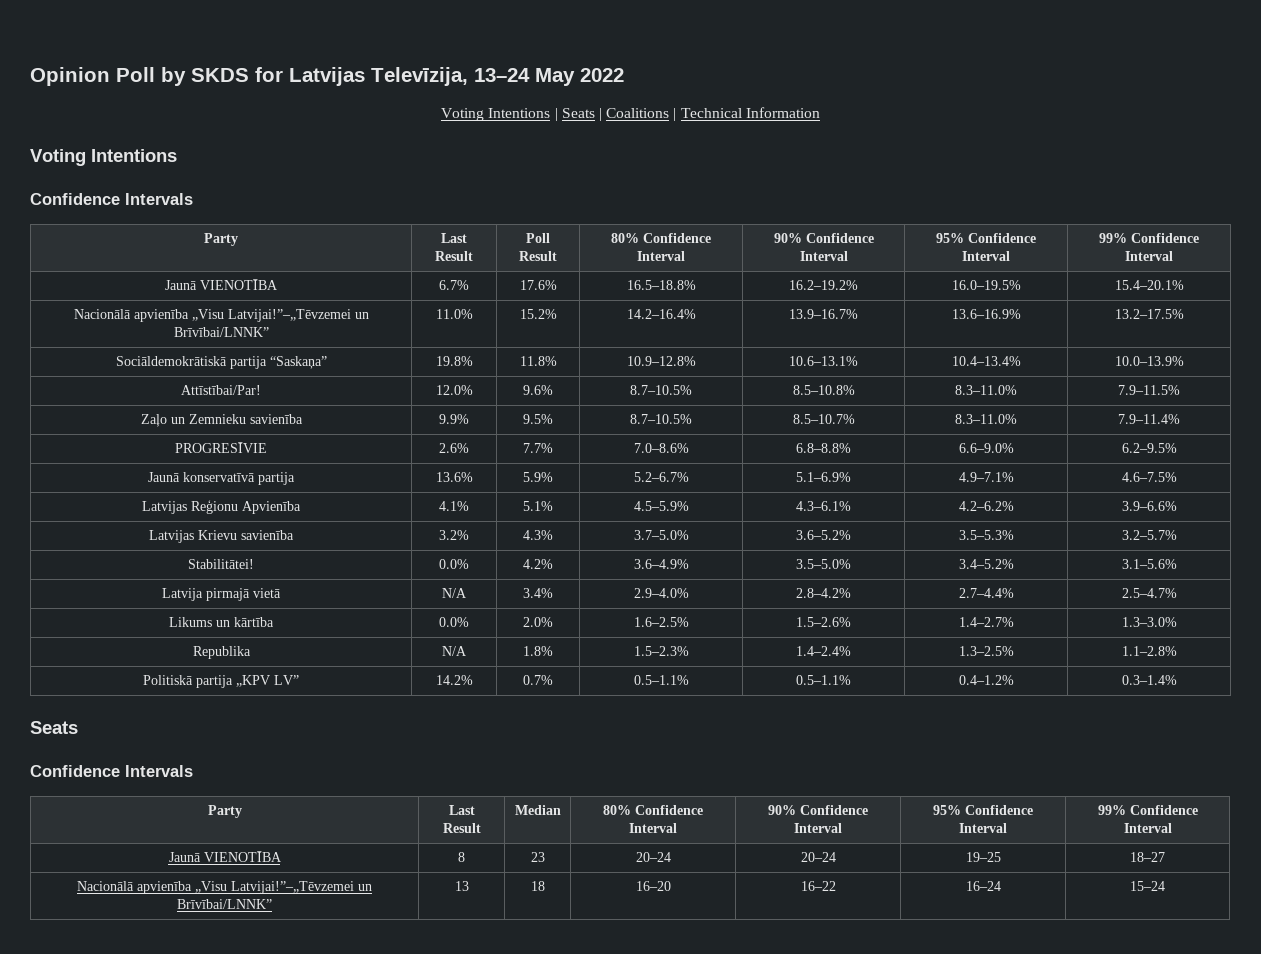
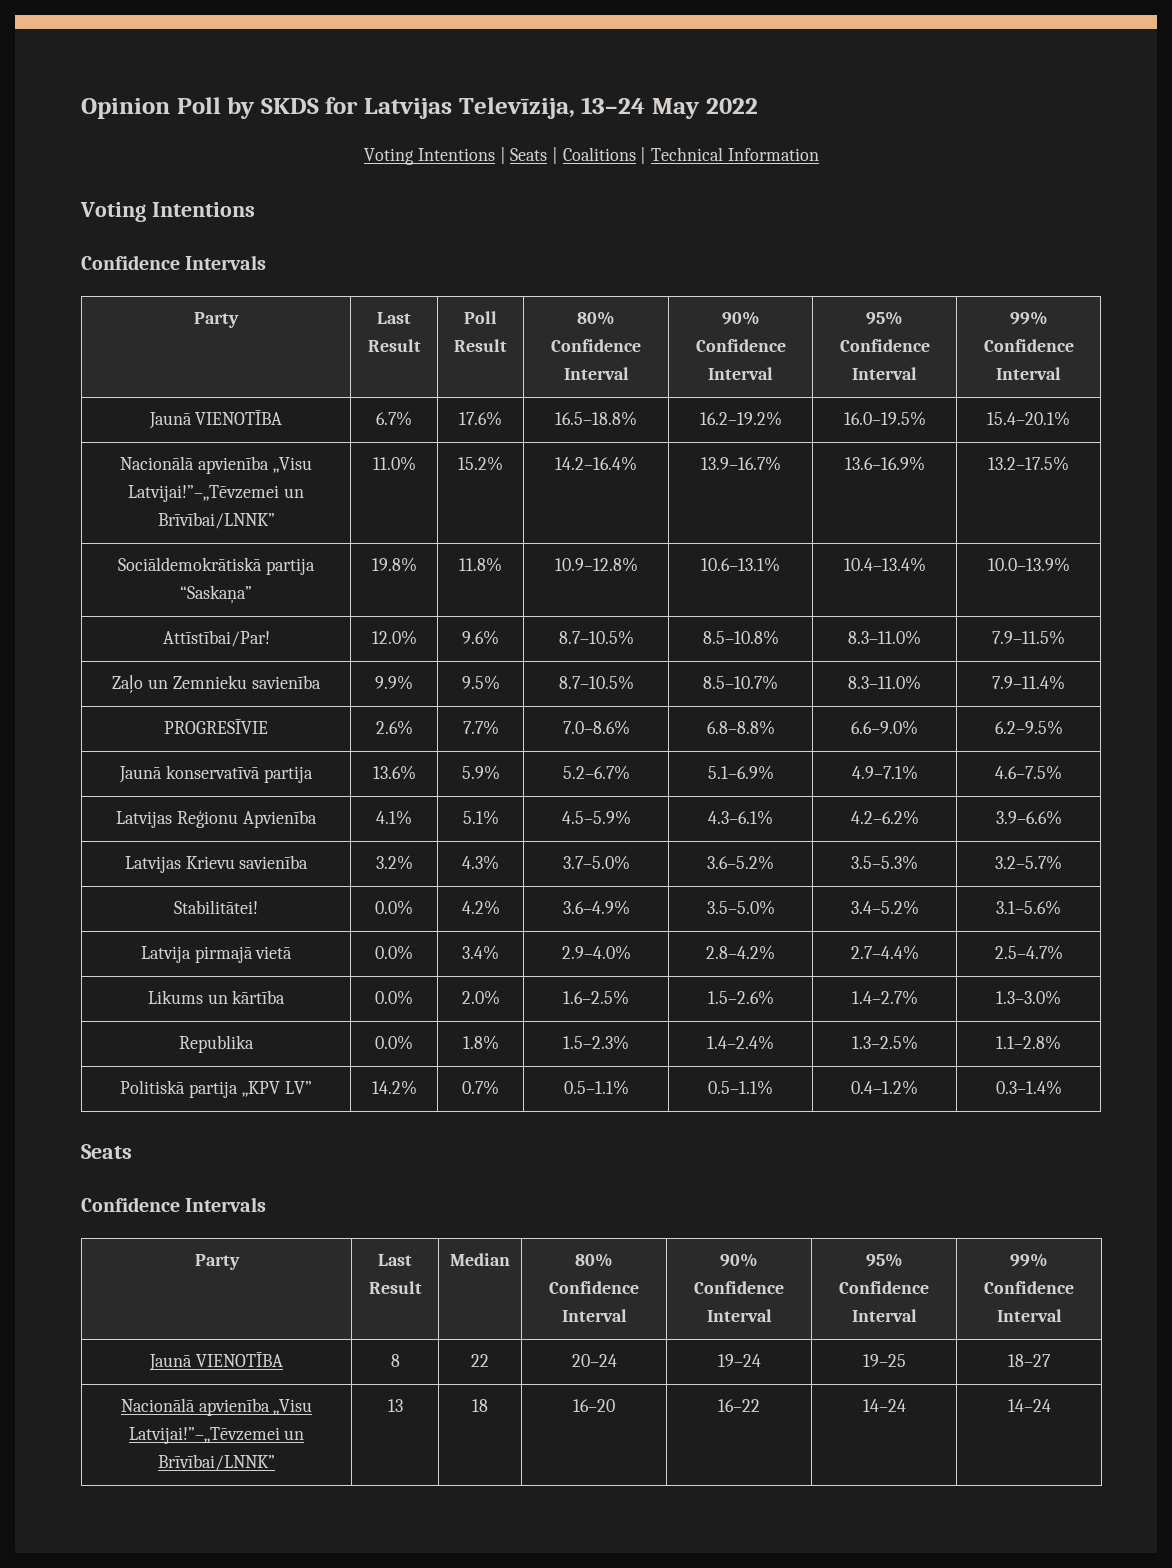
- Latvija pirmajā vietā | N/A | 3.4% | 2.9–4.0% | 2.8–4.2% | 2.7–4.4% | 2.5–4.7%
+ Latvija pirmajā vietā | 0.0% | 3.4% | 2.9–4.0% | 2.8–4.2% | 2.7–4.4% | 2.5–4.7%
- Republika | N/A | 1.8% | 1.5–2.3% | 1.4–2.4% | 1.3–2.5% | 1.1–2.8%
+ Republika | 0.0% | 1.8% | 1.5–2.3% | 1.4–2.4% | 1.3–2.5% | 1.1–2.8%
- Jaunā VIENOTĪBA | 8 | 23 | 20–24 | 20–24 | 19–25 | 18–27
+ Jaunā VIENOTĪBA | 8 | 22 | 20–24 | 19–24 | 19–25 | 18–27
- Nacionālā apvienība „Visu Latvijai!”–„Tēvzemei un Brīvībai/LNNK” | 13 | 18 | 16–20 | 16–22 | 16–24 | 15–24
+ Nacionālā apvienība „Visu Latvijai!”–„Tēvzemei un Brīvībai/LNNK” | 13 | 18 | 16–20 | 16–22 | 14–24 | 14–24

